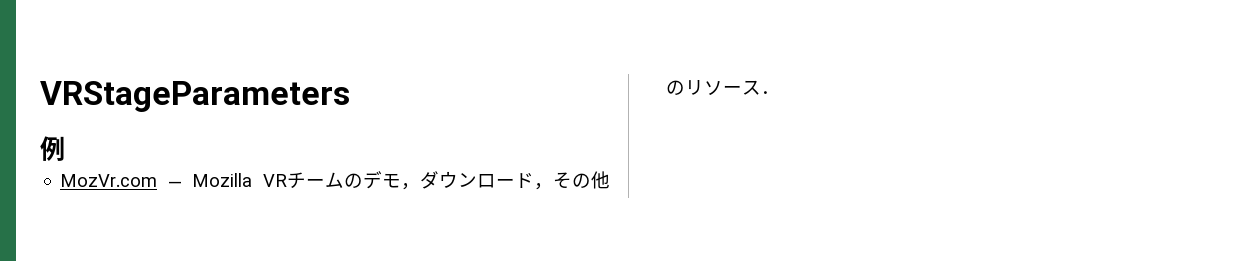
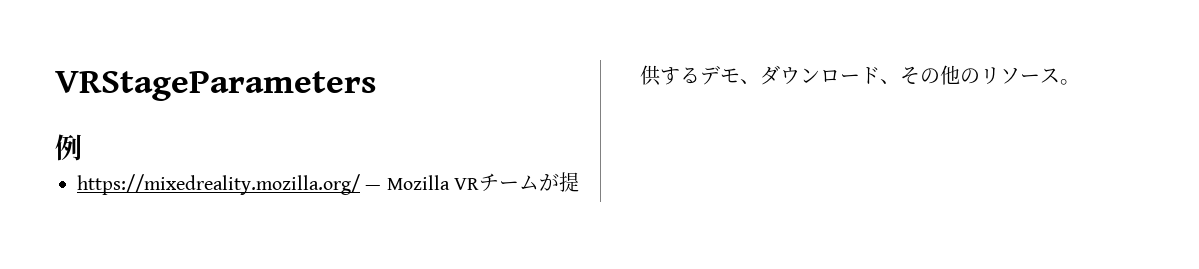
- MozVr.com — Mozilla VRチームのデモ，ダウンロード，その他のリソース．
+ https://mixedreality.mozilla.org/ — Mozilla VRチームが提供するデモ、ダウンロード、その他のリソース。

